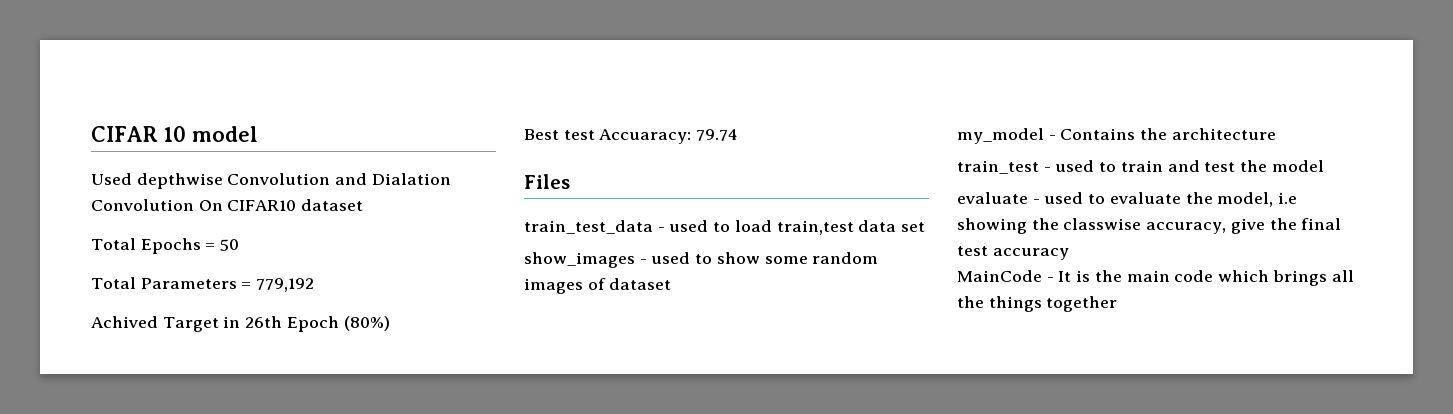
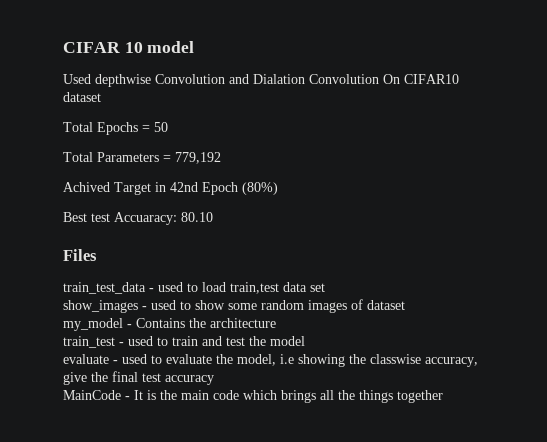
- Achived Target in 26th Epoch (80%)
+ Achived Target in 42nd Epoch (80%)
- Best test Accuaracy: 79.74
+ Best test Accuaracy: 80.10

